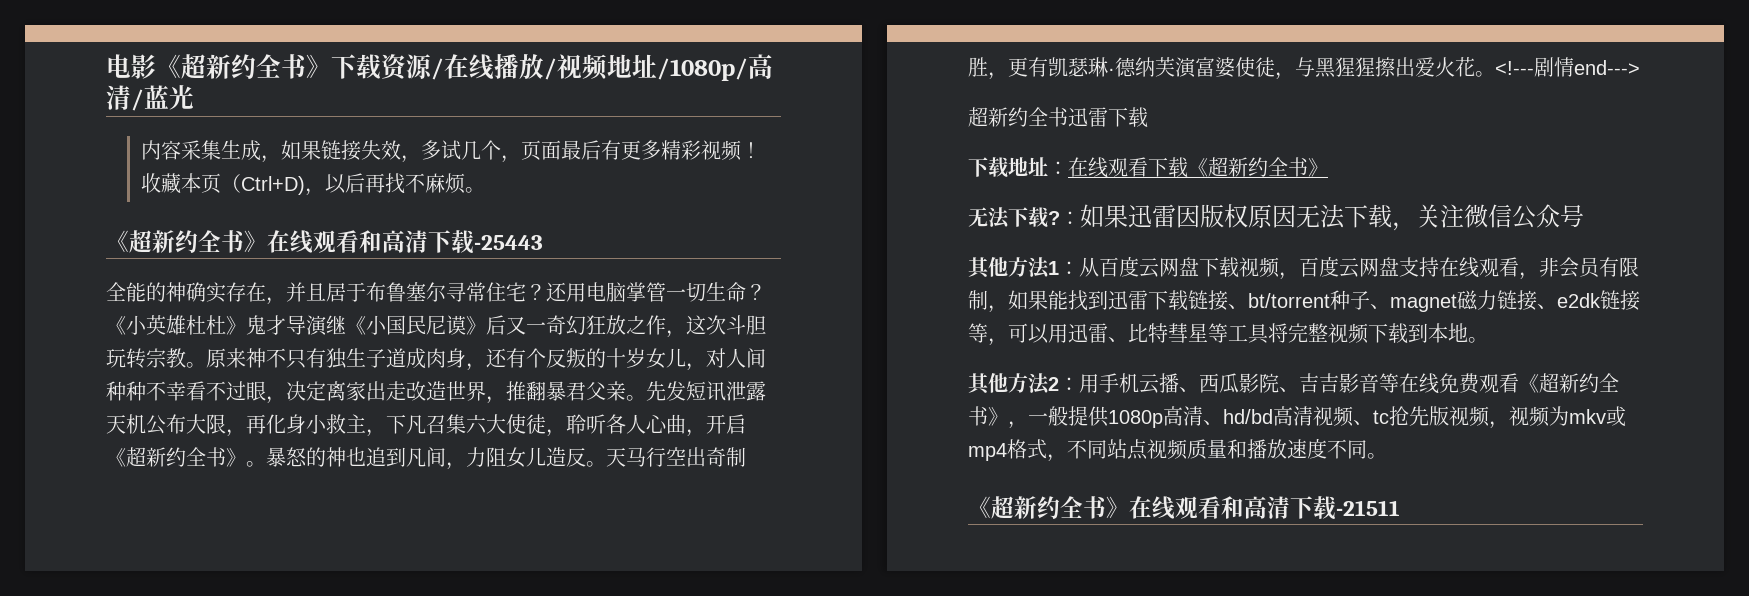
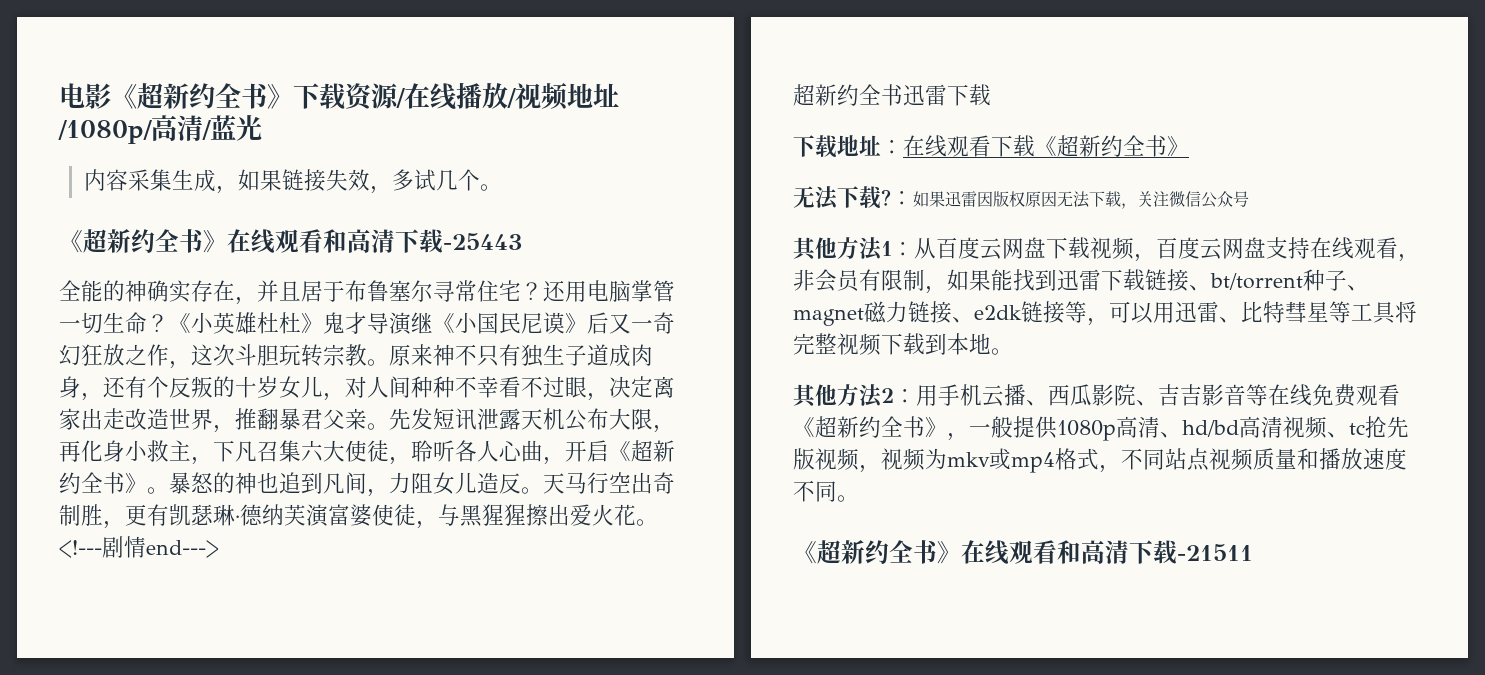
- 内容采集生成，如果链接失效，多试几个，页面最后有更多精彩视频！收藏本页（Ctrl+D)，以后再找不麻烦。
+ 内容采集生成，如果链接失效，多试几个。

